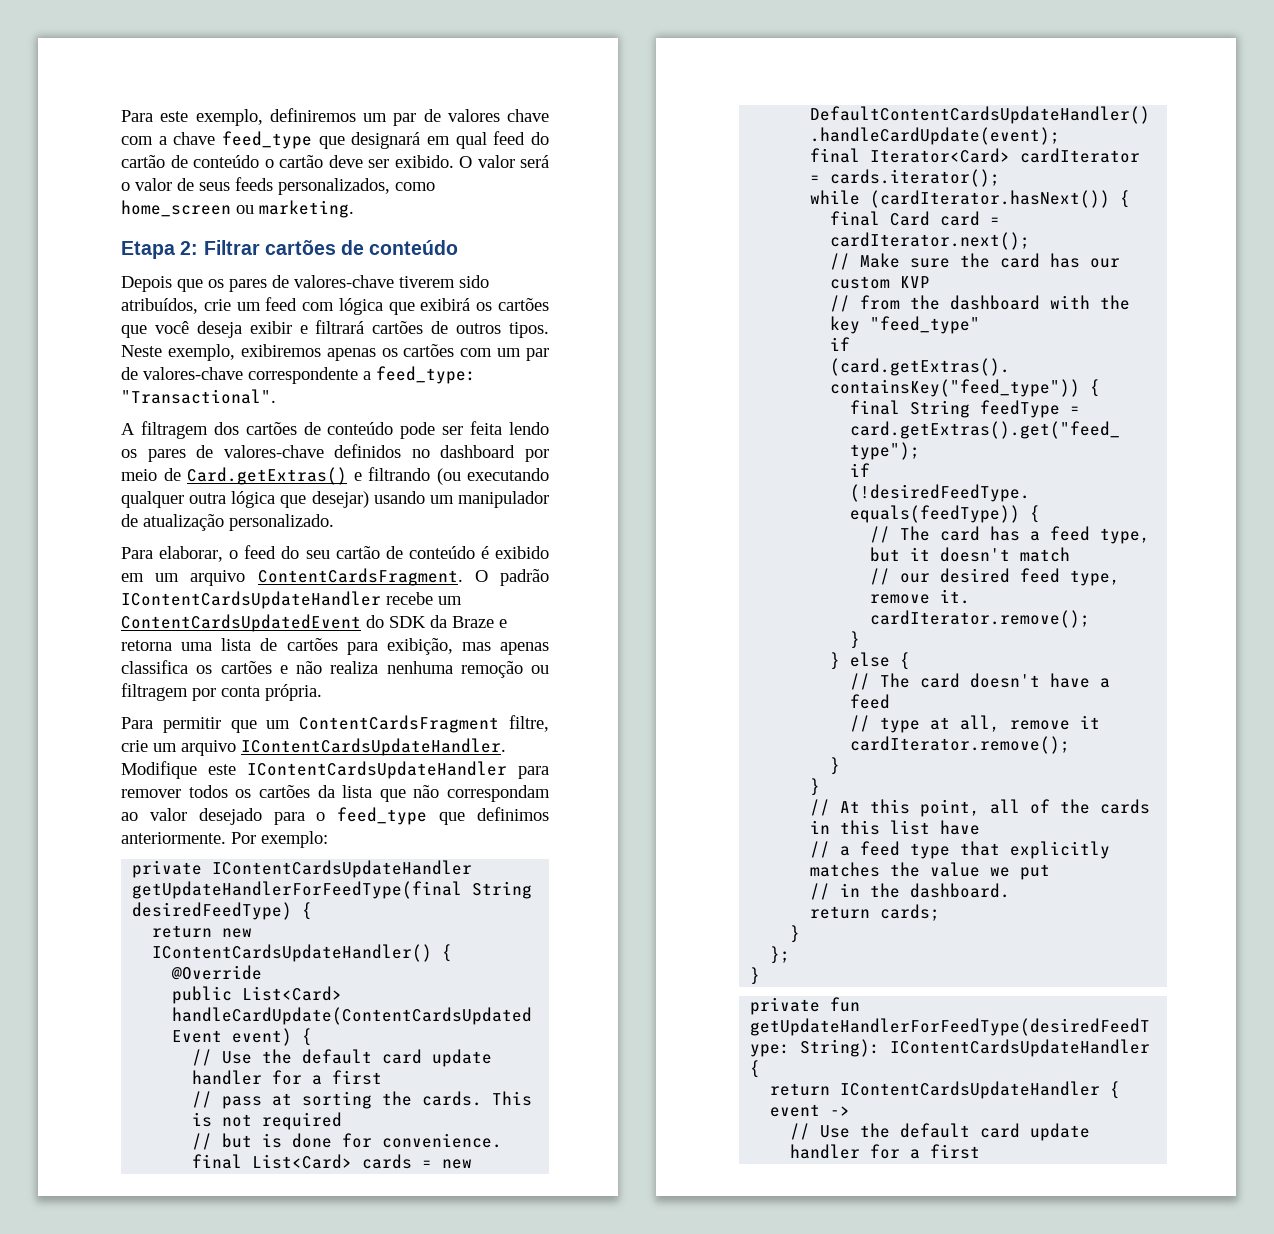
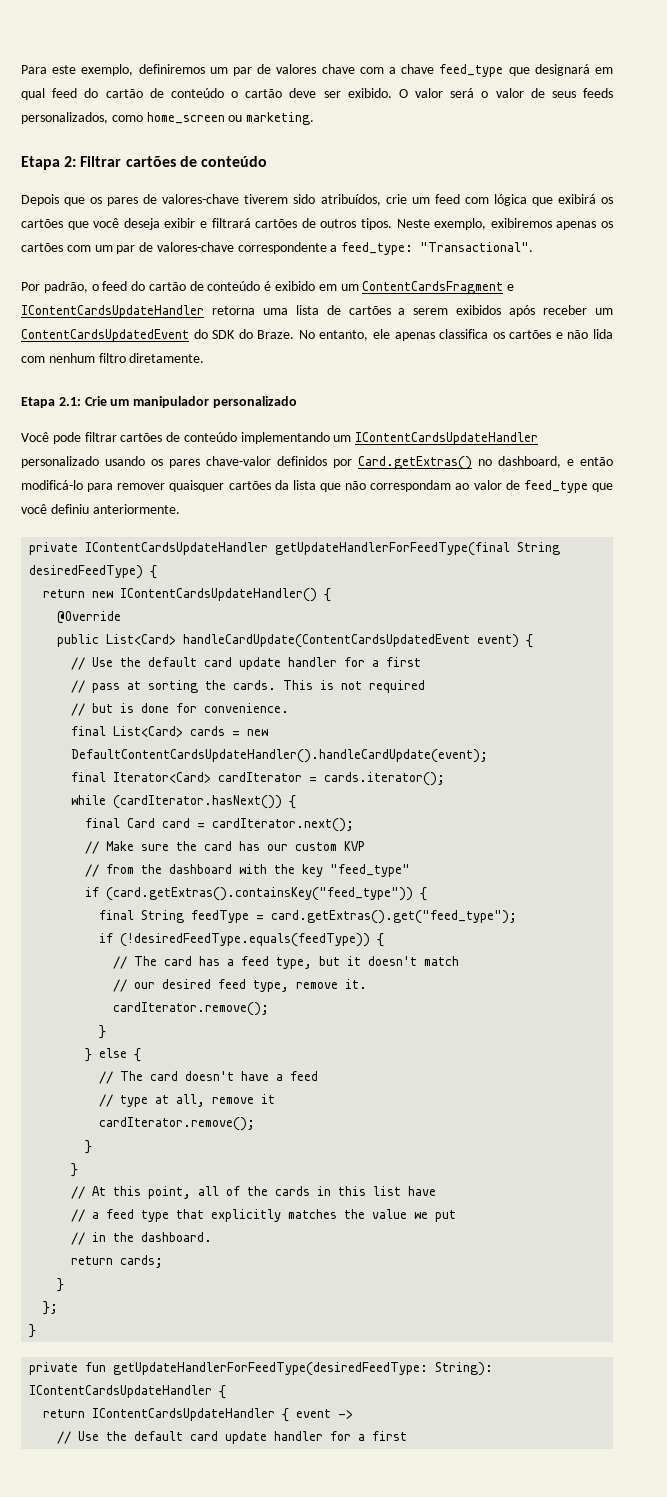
- A filtragem dos cartões de conteúdo pode ser feita lendo os pares de valores-chave definidos no dashboard por meio de Card.getExtras() e filtrando (ou executando qualquer outra lógica que desejar) usando um manipulador de atualização personalizado.
- Para elaborar, o feed do seu cartão de conteúdo é exibido em um arquivo ContentCardsFragment. O padrão IContentCardsUpdateHandler recebe um ContentCardsUpdatedEvent do SDK da Braze e retorna uma lista de cartões para exibição, mas apenas classifica os cartões e não realiza nenhuma remoção ou filtragem por conta própria.
- Para permitir que um ContentCardsFragment filtre, crie um arquivo IContentCardsUpdateHandler. Modifique este IContentCardsUpdateHandler para remover todos os cartões da lista que não correspondam ao valor desejado para o feed_type que definimos anteriormente. Por exemplo:
+ Por padrão, o feed do cartão de conteúdo é exibido em um ContentCardsFragment e IContentCardsUpdateHandler retorna uma lista de cartões a serem exibidos após receber um ContentCardsUpdatedEvent do SDK do Braze. No entanto, ele apenas classifica os cartões e não lida com nenhum filtro diretamente.
+ Etapa 2.1: Crie um manipulador personalizado
+ Você pode filtrar cartões de conteúdo implementando um IContentCardsUpdateHandler personalizado usando os pares chave-valor definidos por Card.getExtras() no dashboard, e então modificá-lo para remover quaisquer cartões da lista que não correspondam ao valor de feed_type que você definiu anteriormente.

